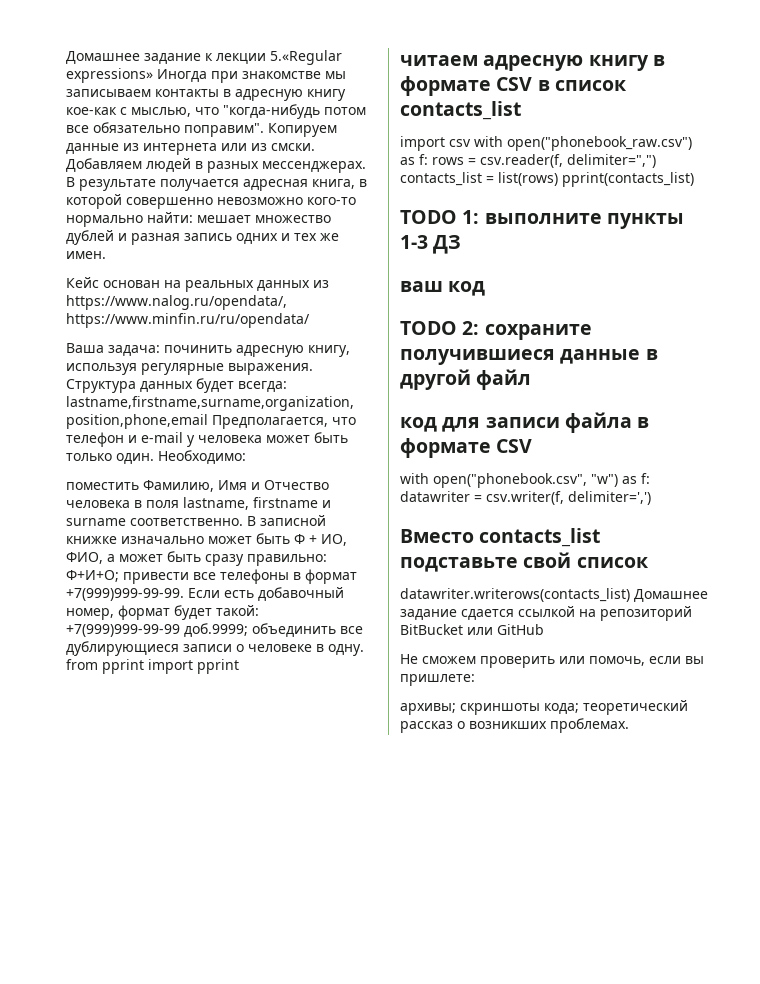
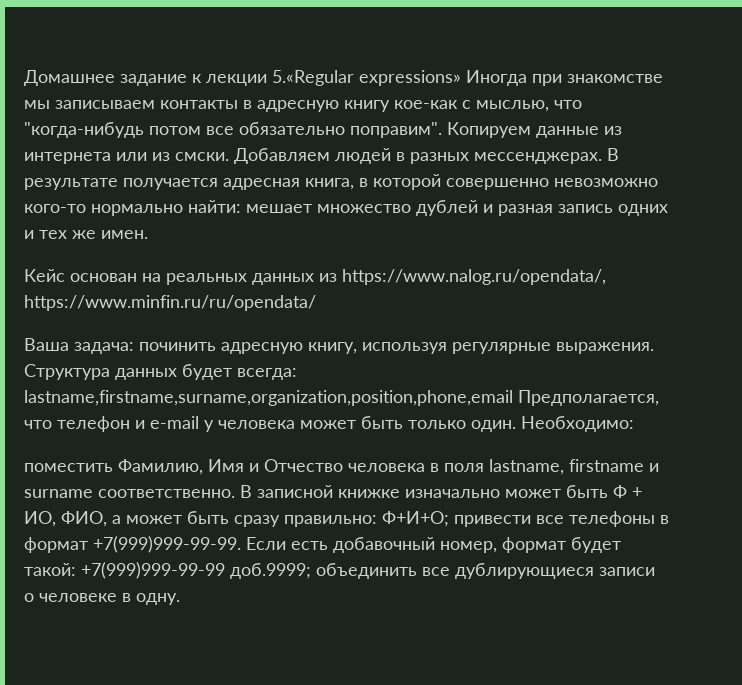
- Если есть добавочный номер, формат будет такой: +7(999)999-99-99 доб.9999; объединить все дублирующиеся записи о человеке в одну. from pprint import pprint
- читаем адресную книгу в формате CSV в список contacts_list
- import csv with open("phonebook_raw.csv") as f: rows = csv.reader(f, delimiter=",") contacts_list = list(rows) pprint(contacts_list)
- TODO 1: выполните пункты 1-3 ДЗ
- ваш код
- TODO 2: сохраните получившиеся данные в другой файл
- код для записи файла в формате CSV
- with open("phonebook.csv", "w") as f: datawriter = csv.writer(f, delimiter=',')
- Вместо contacts_list подставьте свой список
- datawriter.writerows(contacts_list) Домашнее задание сдается ссылкой на репозиторий BitBucket или GitHub
- Не сможем проверить или помочь, если вы пришлете:
- архивы; скриншоты кода; теоретический рассказ о возникших проблемах.
+ Если есть добавочный номер, формат будет такой: +7(999)999-99-99 доб.9999; объединить все дублирующиеся записи о человеке в одну.

